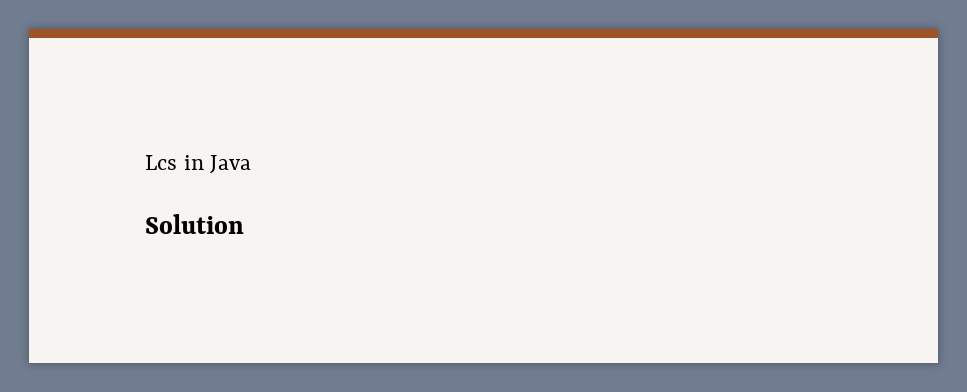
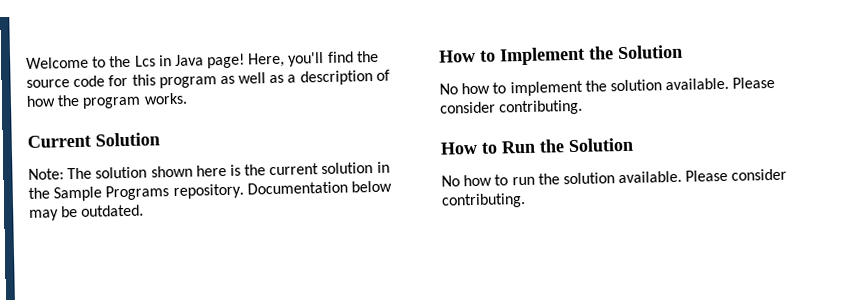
- Lcs in Java
- Solution
+ Welcome to the Lcs in Java page! Here, you'll find the source code for this program as well as a description of how the program works.
+ Current Solution
+ Note: The solution shown here is the current solution in the Sample Programs repository. Documentation below may be outdated.
+ How to Implement the Solution
+ No how to implement the solution available. Please consider contributing.
+ How to Run the Solution
+ No how to run the solution available. Please consider contributing.

